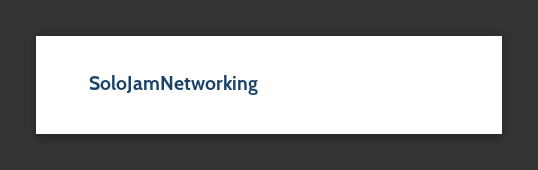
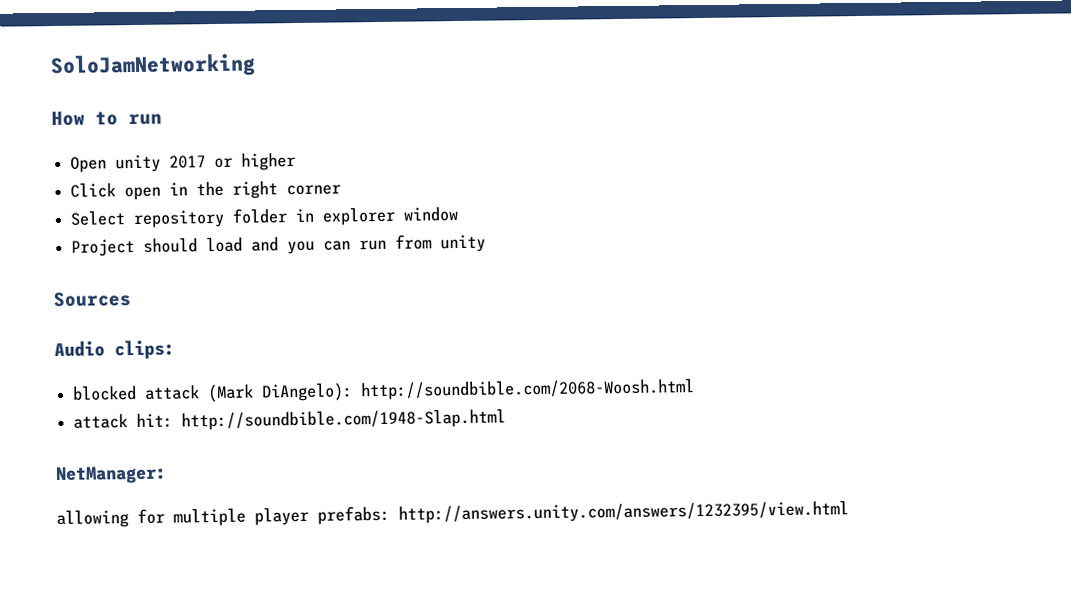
+ How to run
+ Open unity 2017 or higher
+ Click open in the right corner
+ Select repository folder in explorer window
+ Project should load and you can run from unity
+ Sources
+ Audio clips:
+ blocked attack (Mark DiAngelo): http://soundbible.com/2068-Woosh.html
+ attack hit: http://soundbible.com/1948-Slap.html
+ NetManager:
+ allowing for multiple player prefabs: http://answers.unity.com/answers/1232395/view.html

